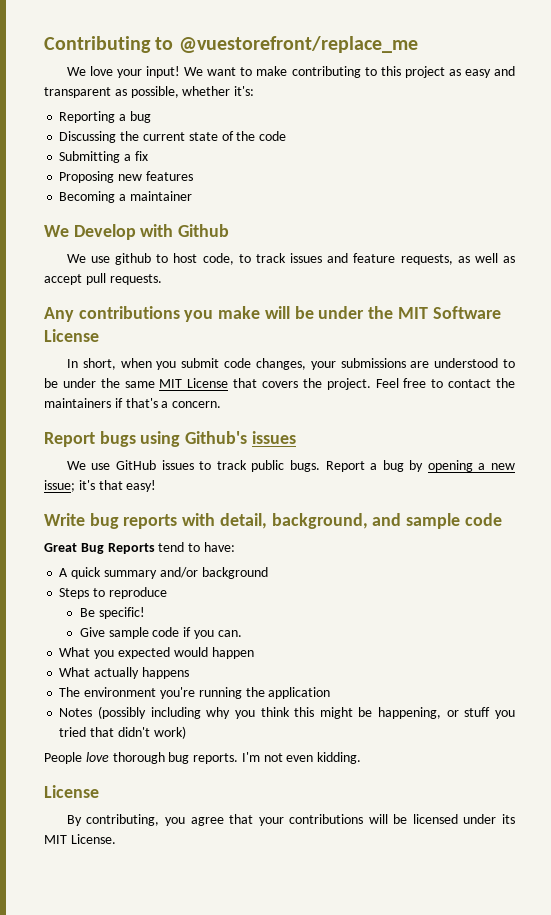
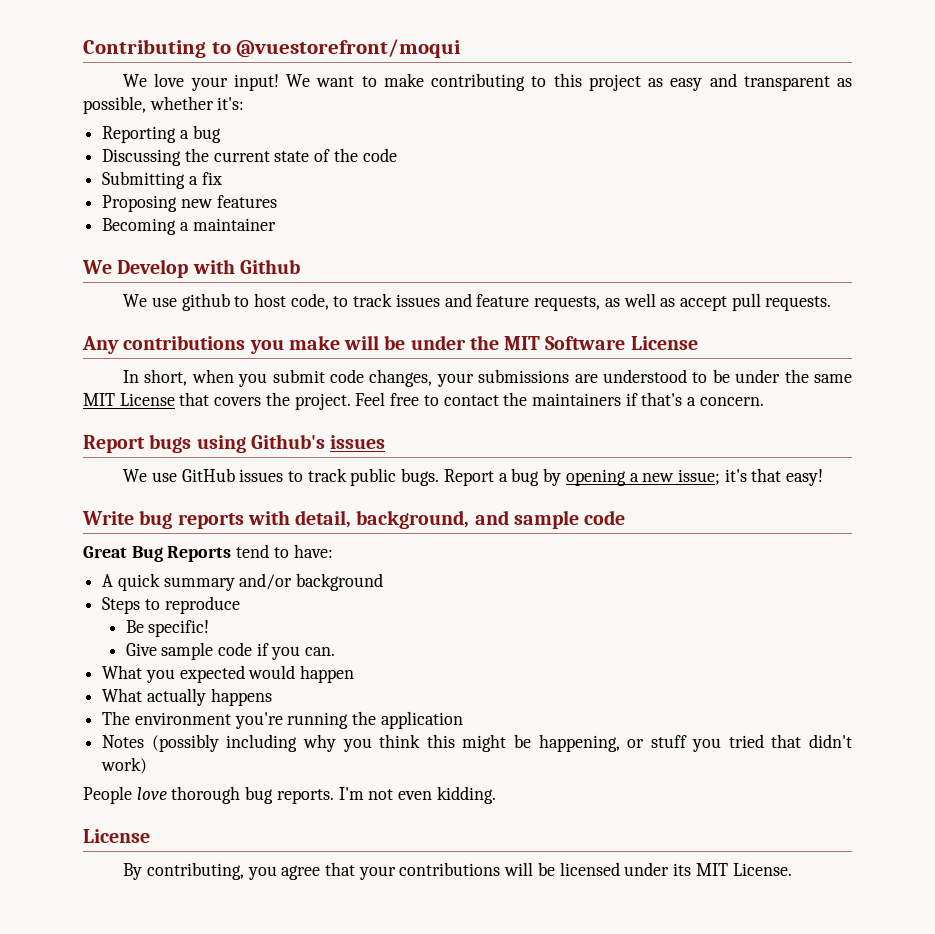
- Contributing to @vuestorefront/replace_me
+ Contributing to @vuestorefront/moqui

